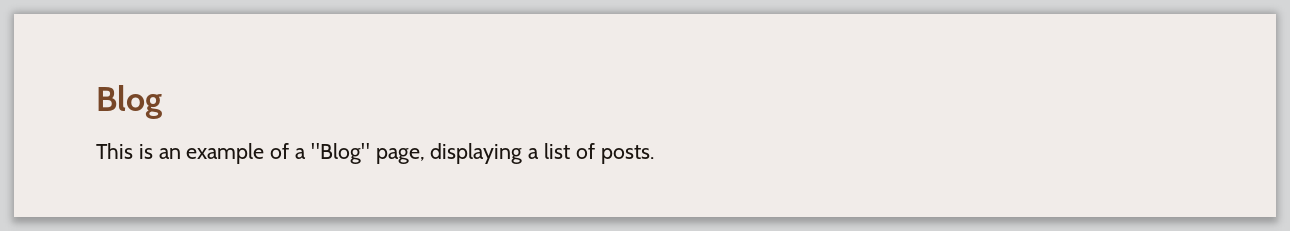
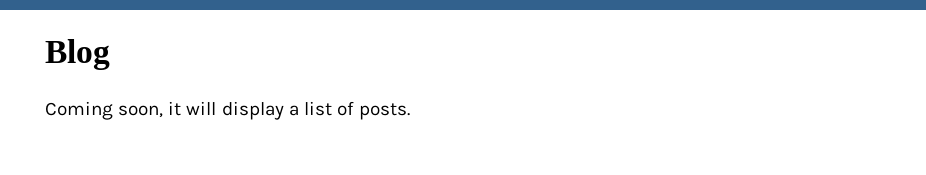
- This is an example of a "Blog" page, displaying a list of posts.
+ Coming soon, it will display a list of posts.

